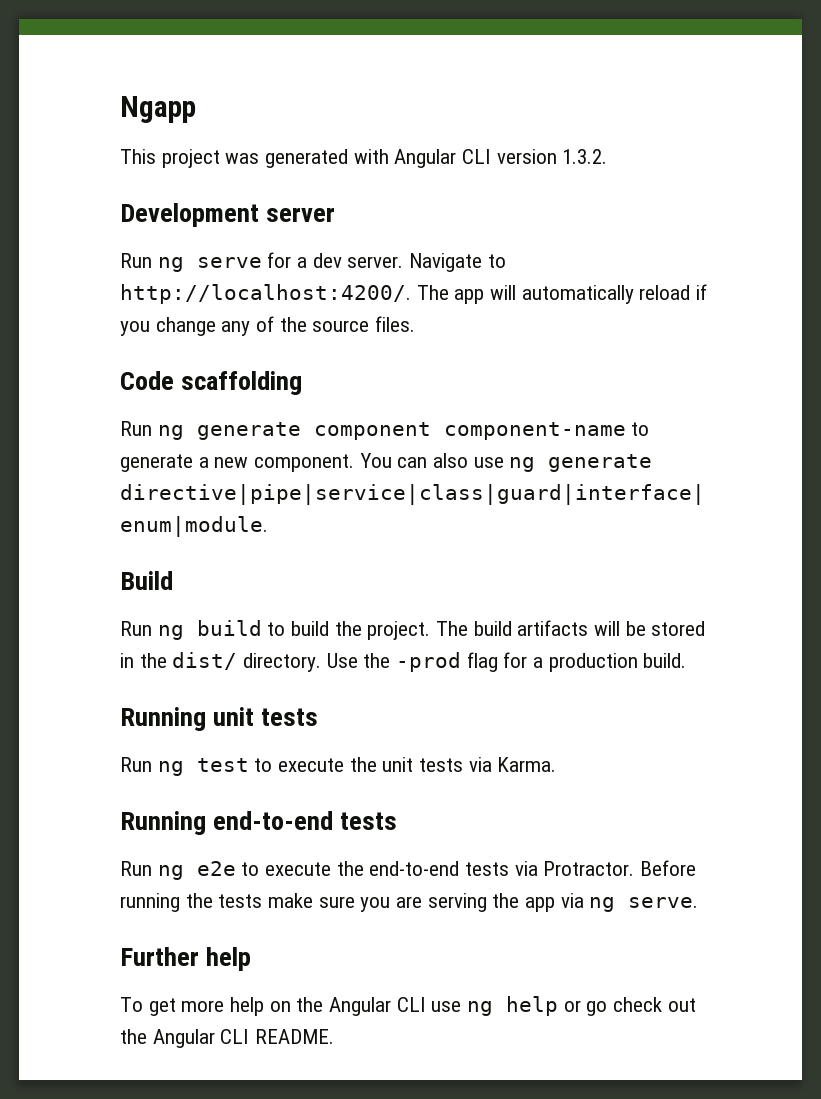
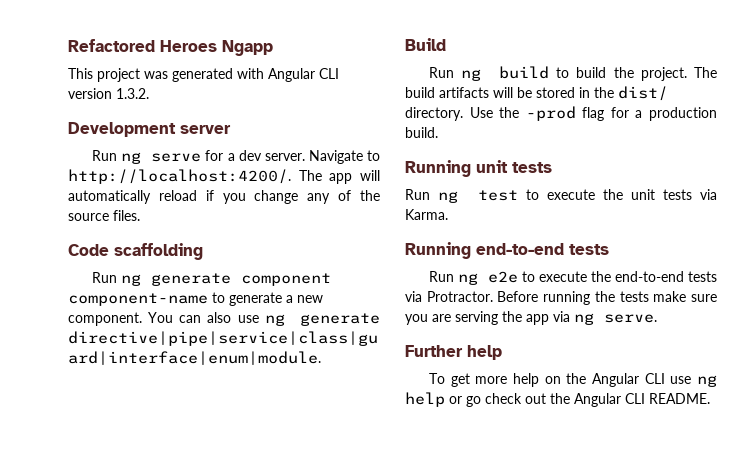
- Ngapp
+ Refactored Heroes Ngapp

